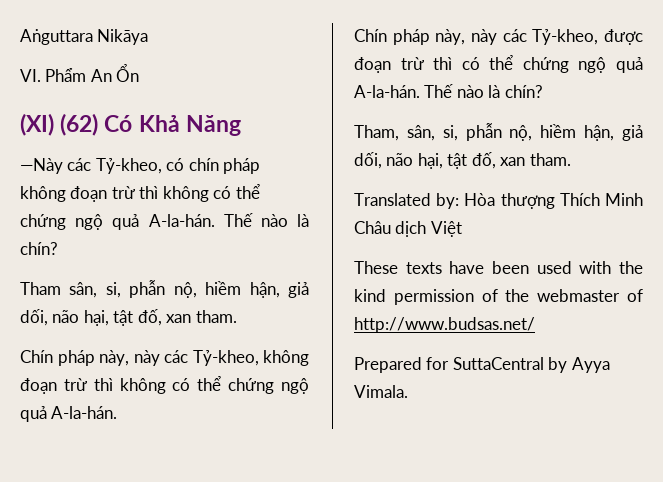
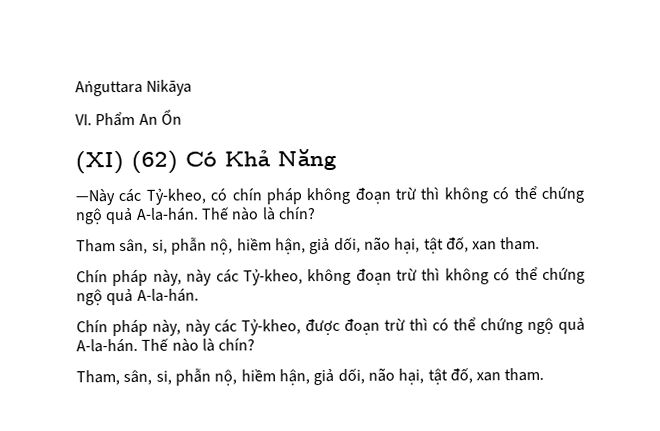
- Translated by: Hòa thượng Thích Minh Châu dịch Việt
- These texts have been used with the kind permission of the webmaster of http://www.budsas.net/
- Prepared for SuttaCentral by Ayya Vimala.

